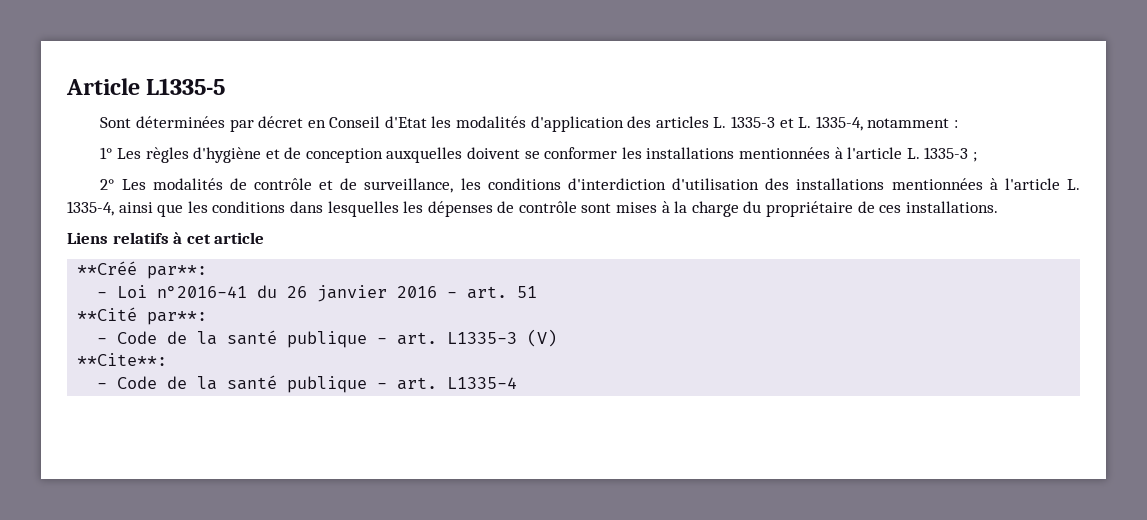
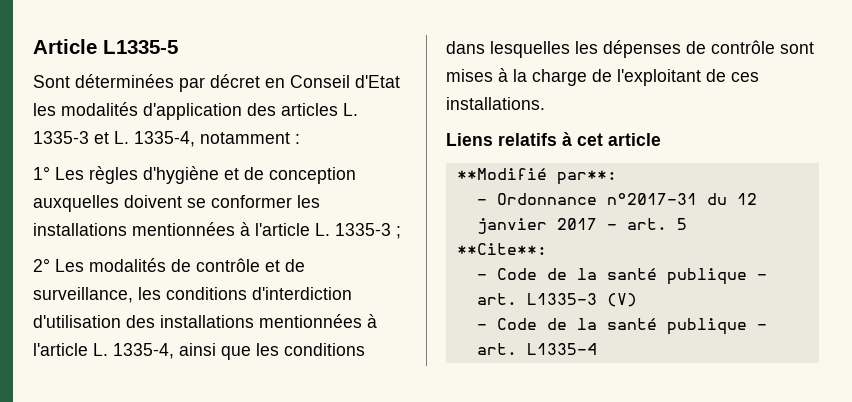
- 2° Les modalités de contrôle et de surveillance, les conditions d'interdiction d'utilisation des installations mentionnées à l'article L. 1335-4, ainsi que les conditions dans lesquelles les dépenses de contrôle sont mises à la charge du propriétaire de ces installations.
+ 2° Les modalités de contrôle et de surveillance, les conditions d'interdiction d'utilisation des installations mentionnées à l'article L. 1335-4, ainsi que les conditions dans lesquelles les dépenses de contrôle sont mises à la charge de l'exploitant de ces installations.
- **Créé par**:
- - Loi n°2016-41 du 26 janvier 2016 - art. 51
- **Cité par**:
+ **Modifié par**:
+ - Ordonnance n°2017-31 du 12 janvier 2017 - art. 5
+ **Cite**:
- **Cite**:

